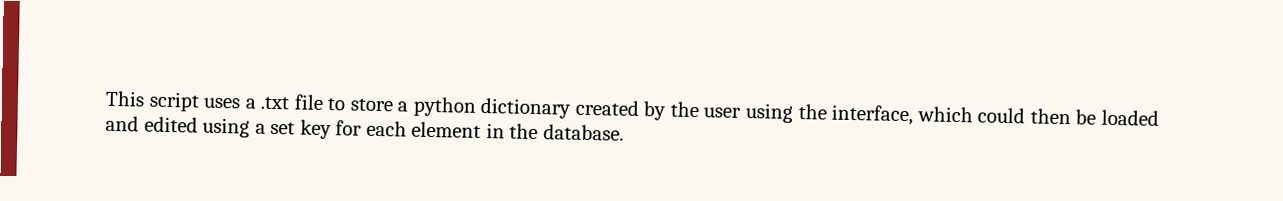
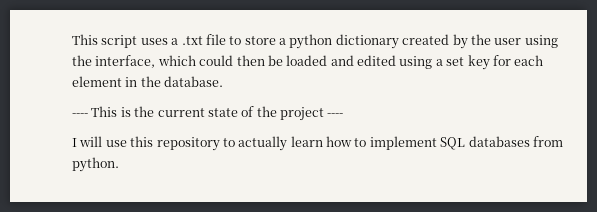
+ ---- This is the current state of the project ----
+ I will use this repository to actually learn how to implement SQL databases from python.

